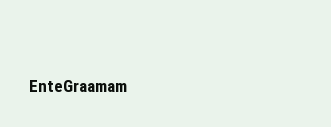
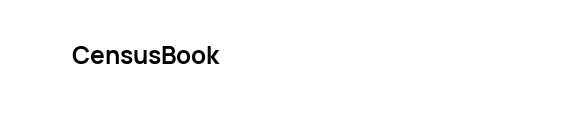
- EnteGraamam
+ CensusBook

